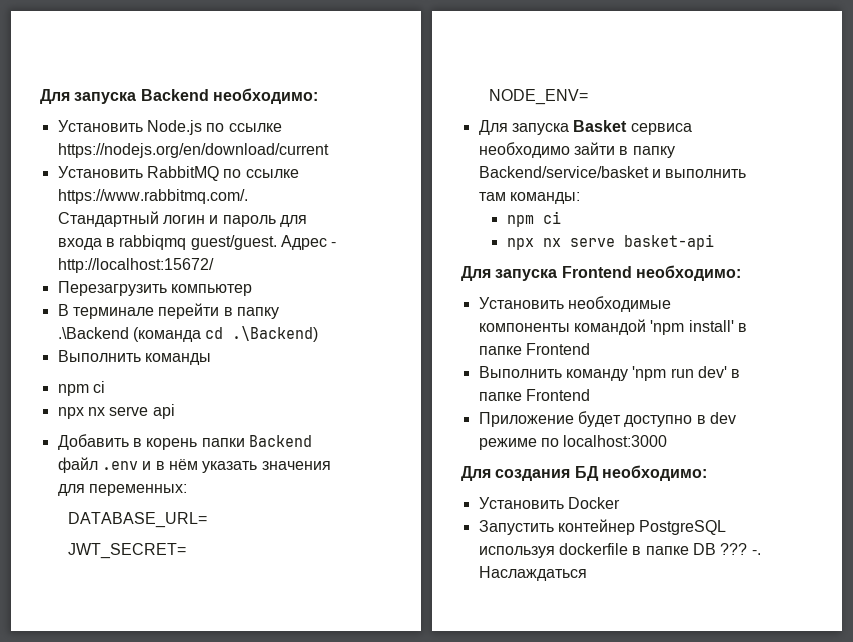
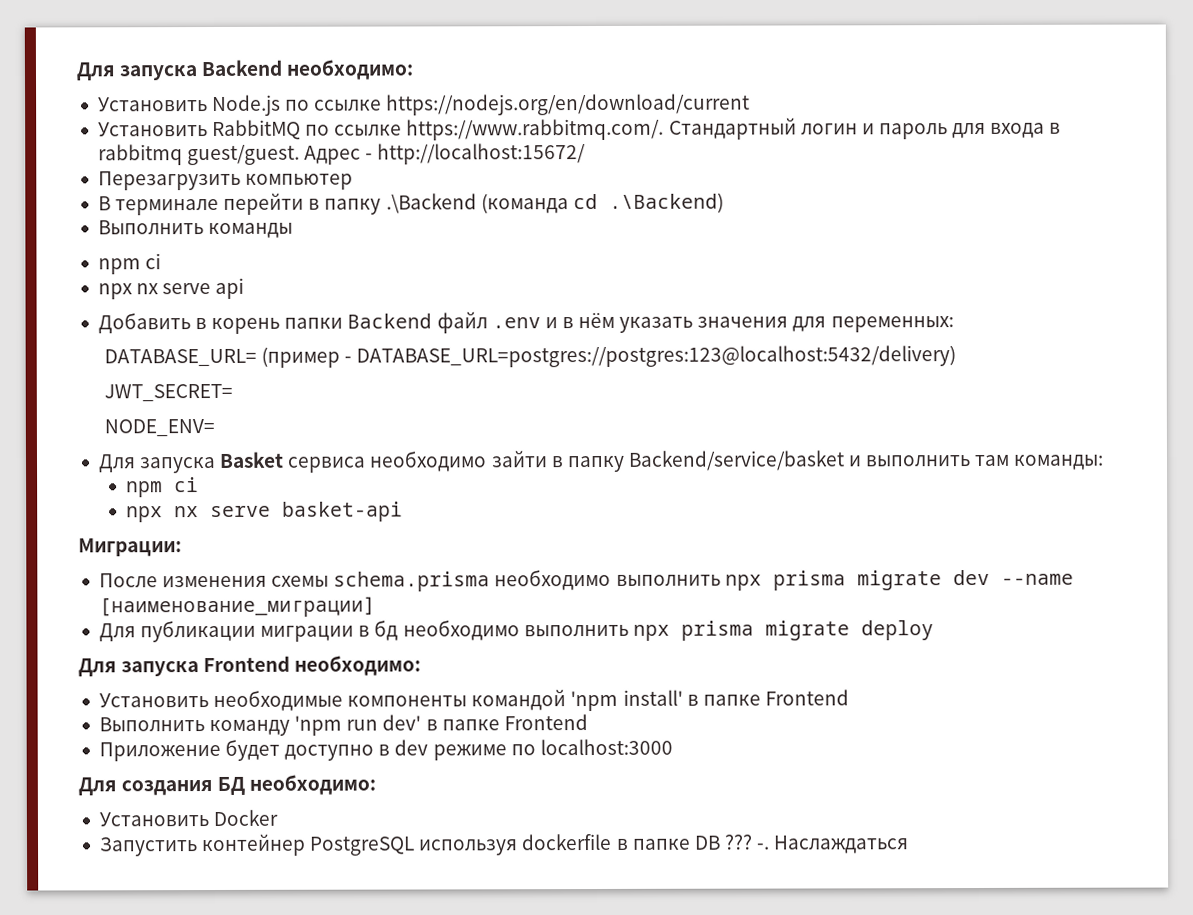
- Установить RabbitMQ по ссылке https://www.rabbitmq.com/. Стандартный логин и пароль для входа в rabbiqmq guest/guest.
+ Установить RabbitMQ по ссылке https://www.rabbitmq.com/. Стандартный логин и пароль для входа в rabbitmq guest/guest.
- DATABASE_URL=
+ DATABASE_URL= (пример - DATABASE_URL=postgres://postgres:123@localhost:5432/delivery)
+ Миграции:
+ После изменения схемы schema.prisma необходимо выполнить npx prisma migrate dev --name [наименование_миграции]
+ Для публикации миграции в бд необходимо выполнить npx prisma migrate deploy

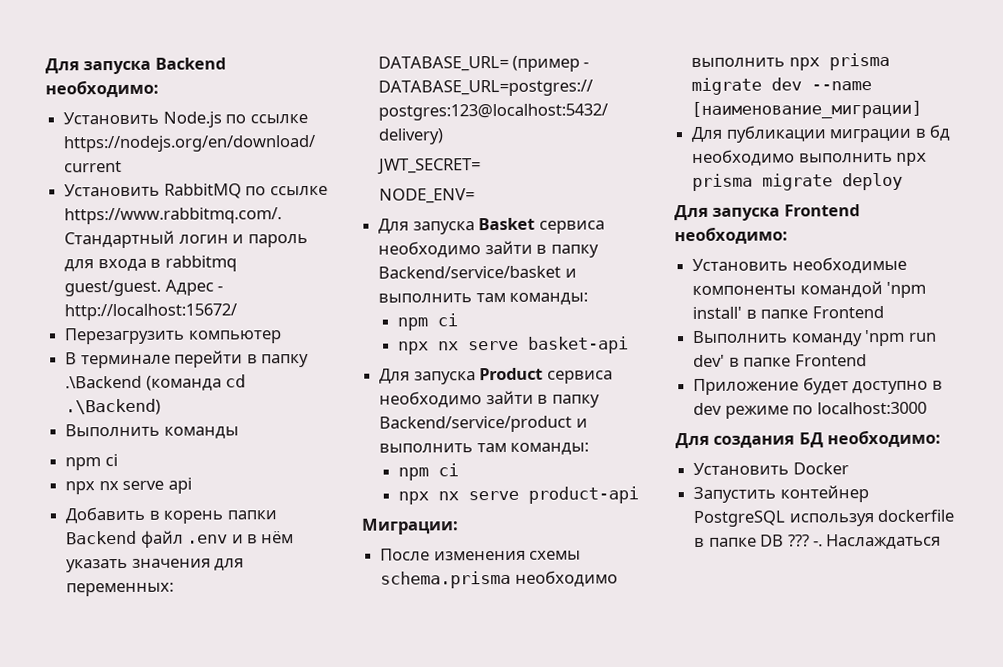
+ Для запуска Product сервиса необходимо зайти в папку Backend/service/product и выполнить там команды:
+ npm ci
+ npx nx serve product-api

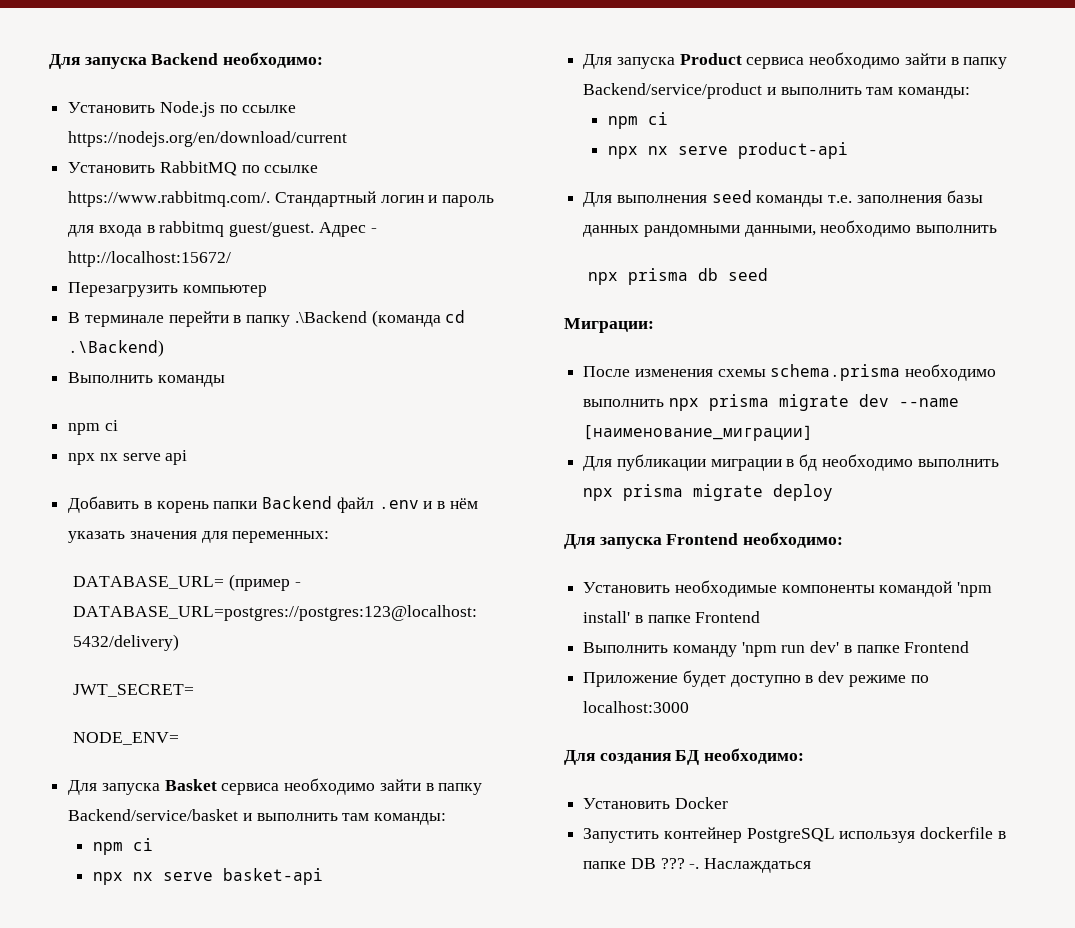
+ Для выполнения seed команды т.е. заполнения базы данных рандомными данными, необходимо выполнить
+ npx prisma db seed

